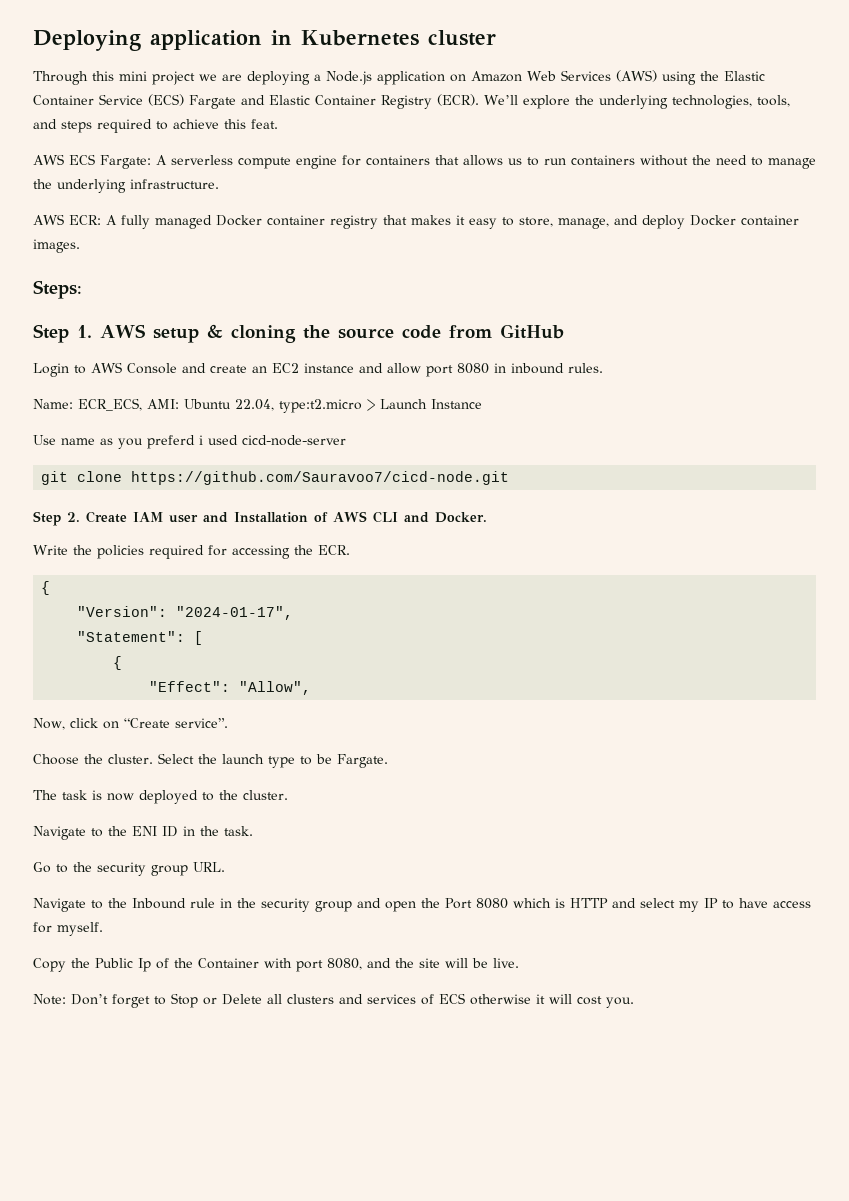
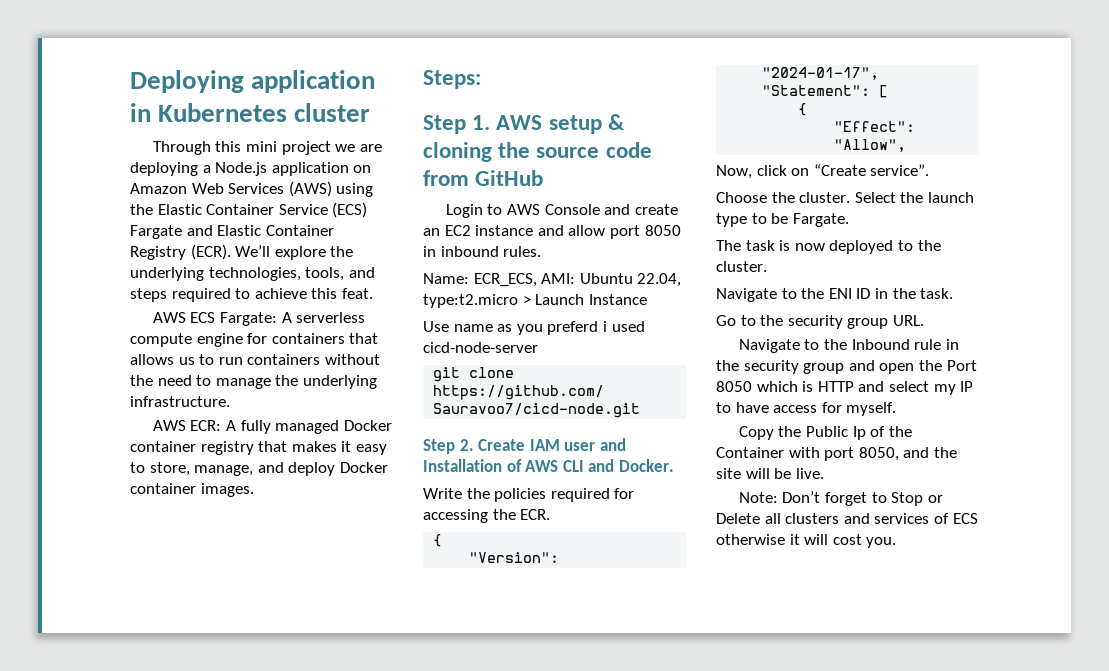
- Login to AWS Console and create an EC2 instance and allow port 8080 in inbound rules.
+ Login to AWS Console and create an EC2 instance and allow port 8050 in inbound rules.
- Navigate to the Inbound rule in the security group and open the Port 8080 which is HTTP and select my IP to have access for myself.
+ Navigate to the Inbound rule in the security group and open the Port 8050 which is HTTP and select my IP to have access for myself.
- Copy the Public Ip of the Container with port 8080, and the site will be live.
+ Copy the Public Ip of the Container with port 8050, and the site will be live.

